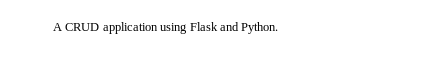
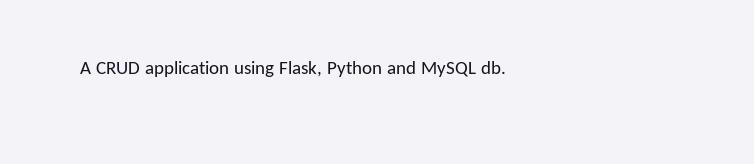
- A CRUD application using Flask and Python.
+ A CRUD application using Flask, Python and MySQL db.

